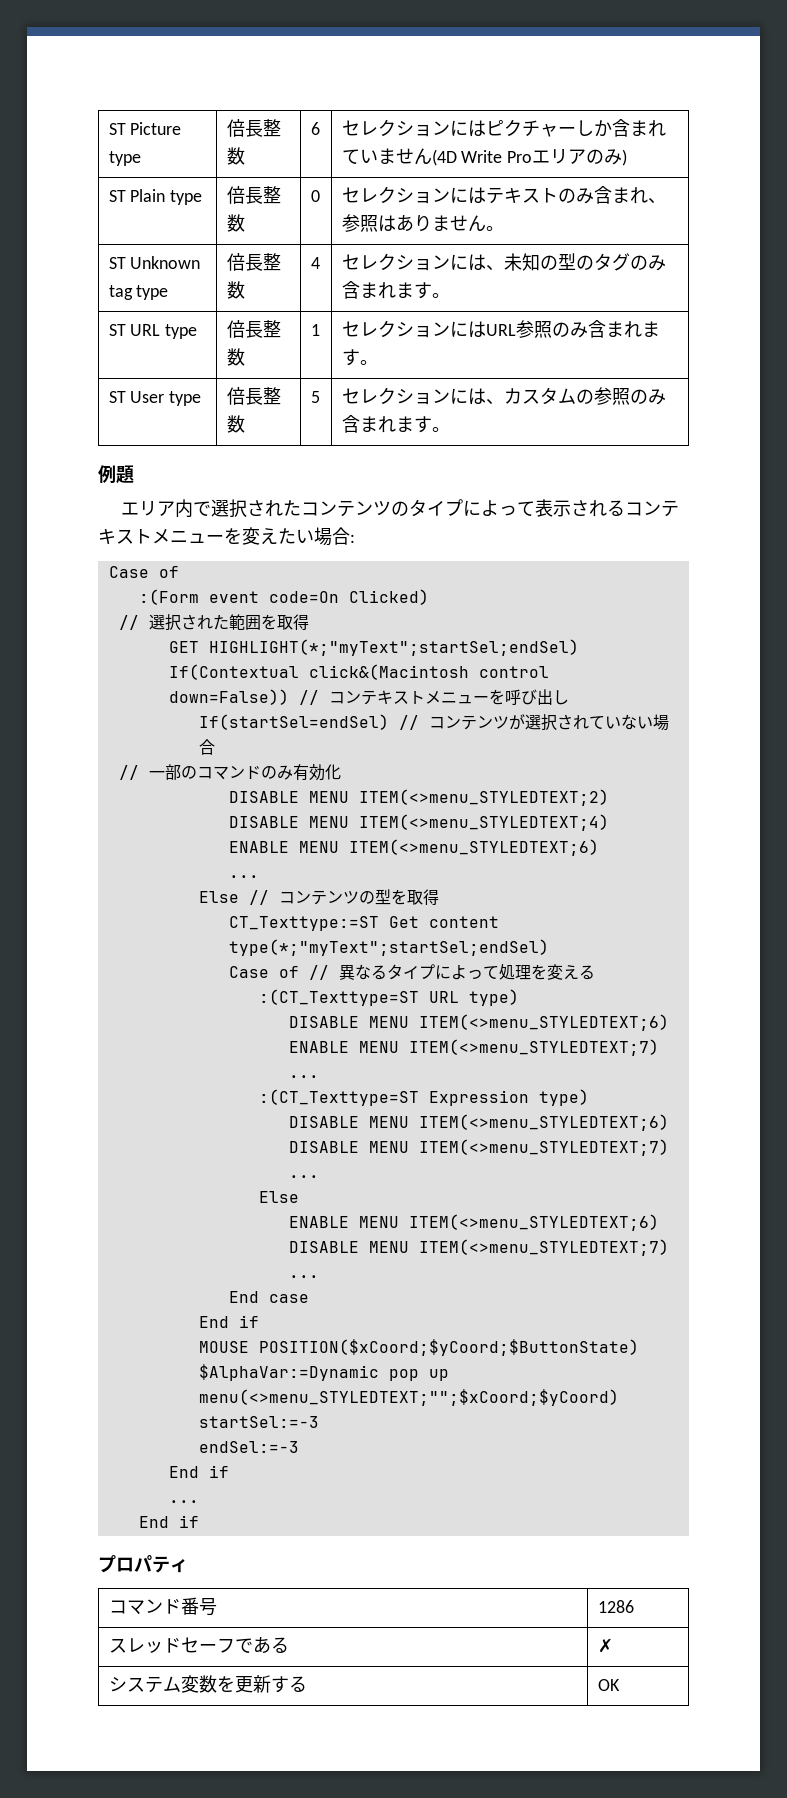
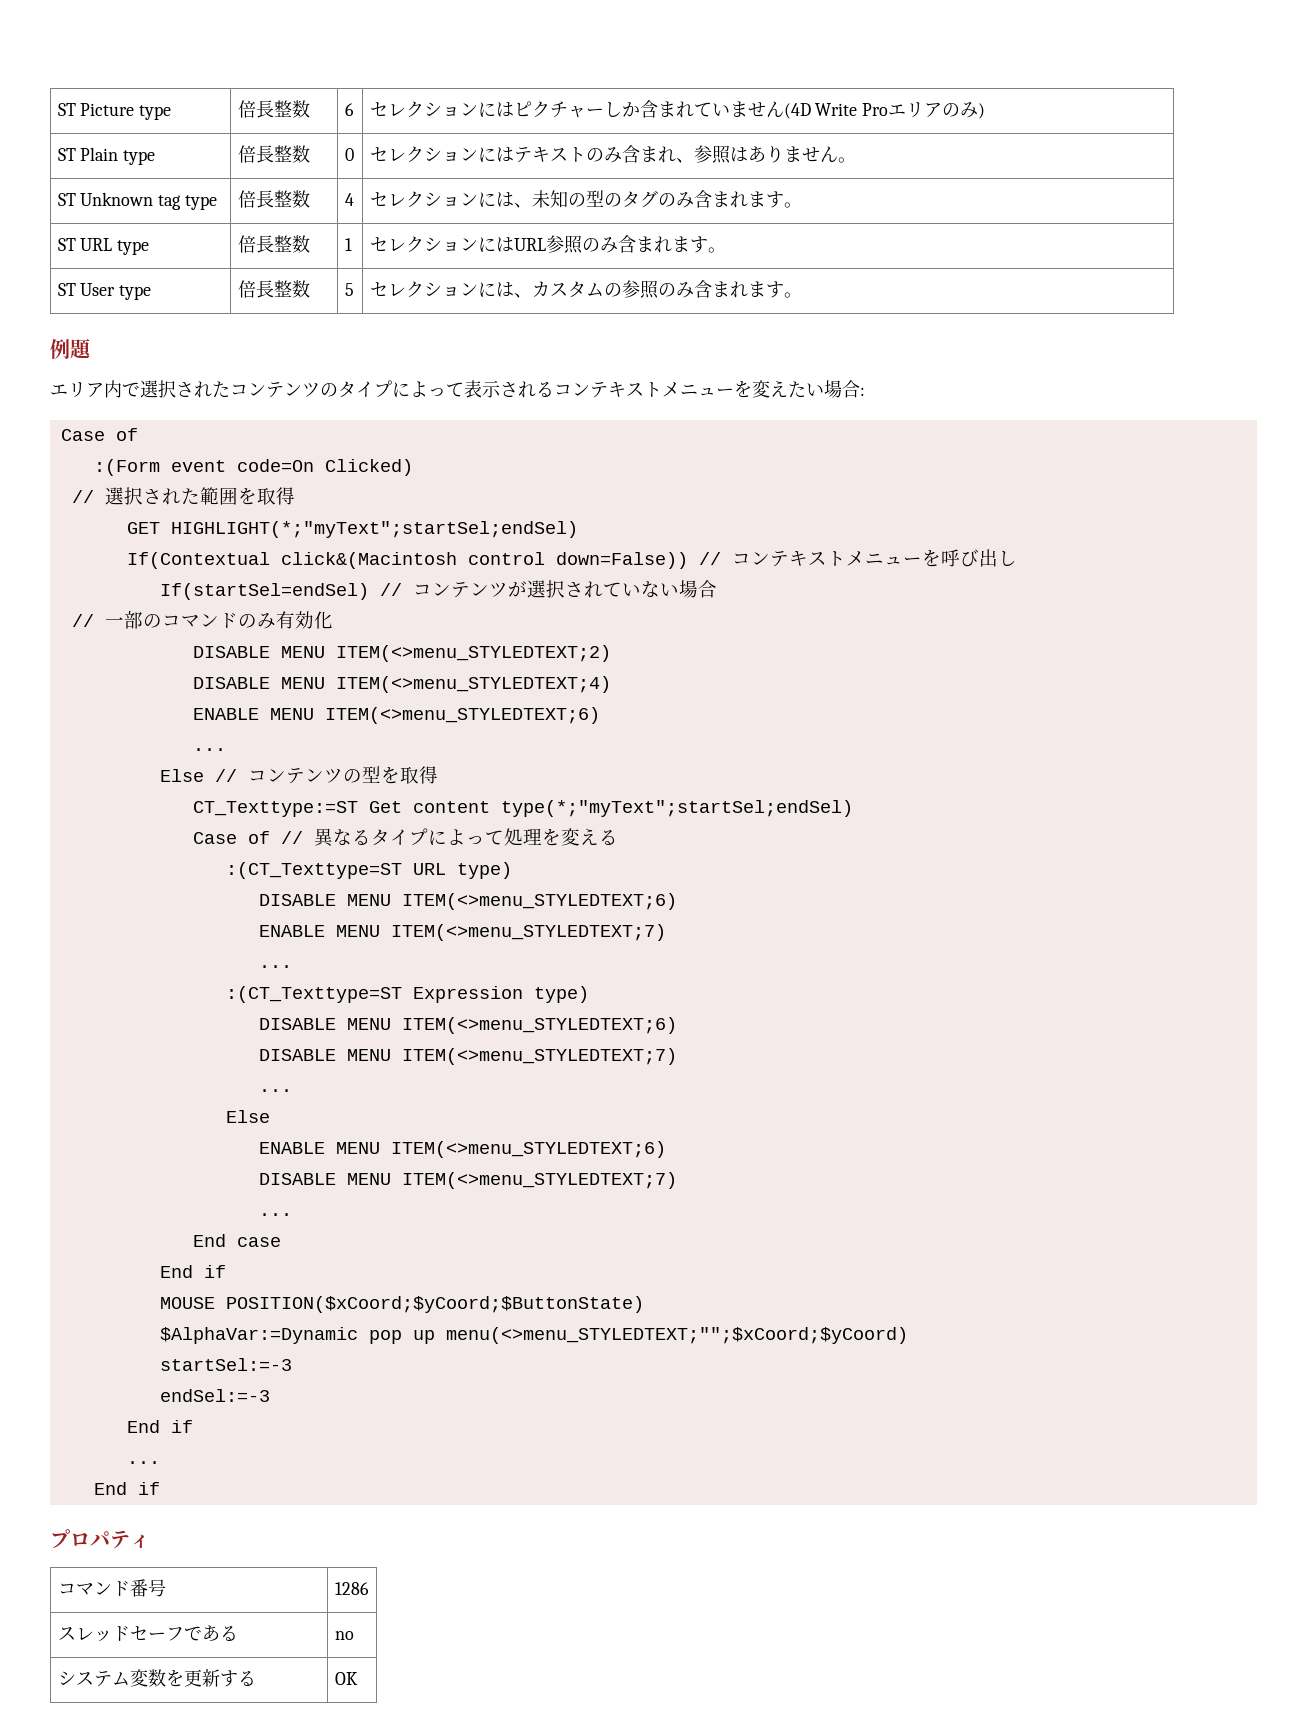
- スレッドセーフである | ✗
+ スレッドセーフである | no

